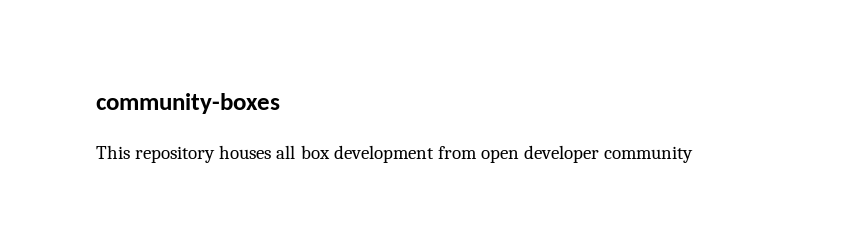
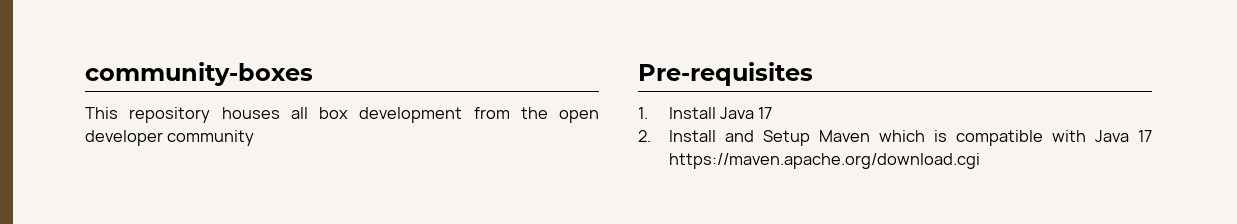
- This repository houses all box development from open developer community
+ This repository houses all box development from the open developer community
+ Pre-requisites
+ 1. Install Java 17
+ 2. Install and Setup Maven which is compatible with Java 17 https://maven.apache.org/download.cgi

